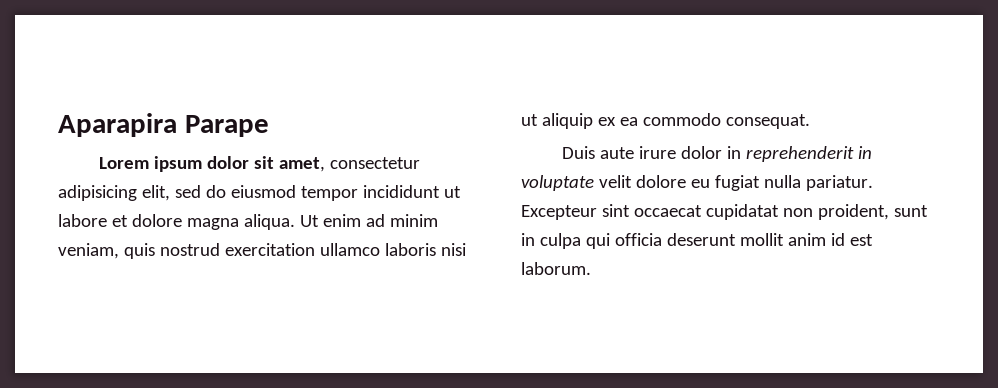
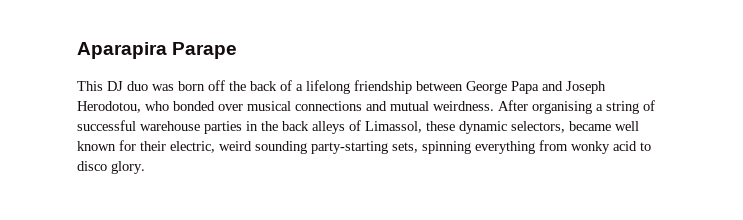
- Lorem ipsum dolor sit amet, consectetur adipisicing elit, sed do eiusmod tempor incididunt ut labore et dolore magna aliqua. Ut enim ad minim veniam, quis nostrud exercitation ullamco laboris nisi ut aliquip ex ea commodo consequat.
- Duis aute irure dolor in reprehenderit in voluptate velit dolore eu fugiat nulla pariatur. Excepteur sint occaecat cupidatat non proident, sunt in culpa qui officia deserunt mollit anim id est laborum.
+ This DJ duo was born off the back of a lifelong friendship between George Papa and Joseph Herodotou, who bonded over musical connections and mutual weirdness. After organising a string of successful warehouse parties in the back alleys of Limassol, these dynamic selectors, became well known for their electric, weird sounding party-starting sets, spinning everything from wonky acid to disco glory.

